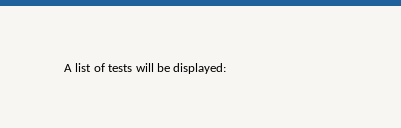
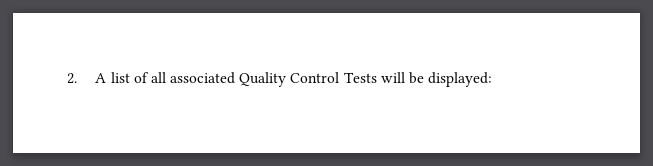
- A list of tests will be displayed:
+ 2. A list of all associated Quality Control Tests will be displayed:

